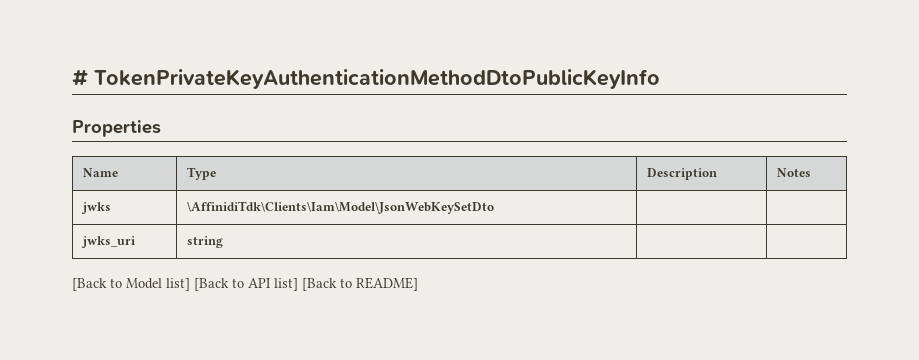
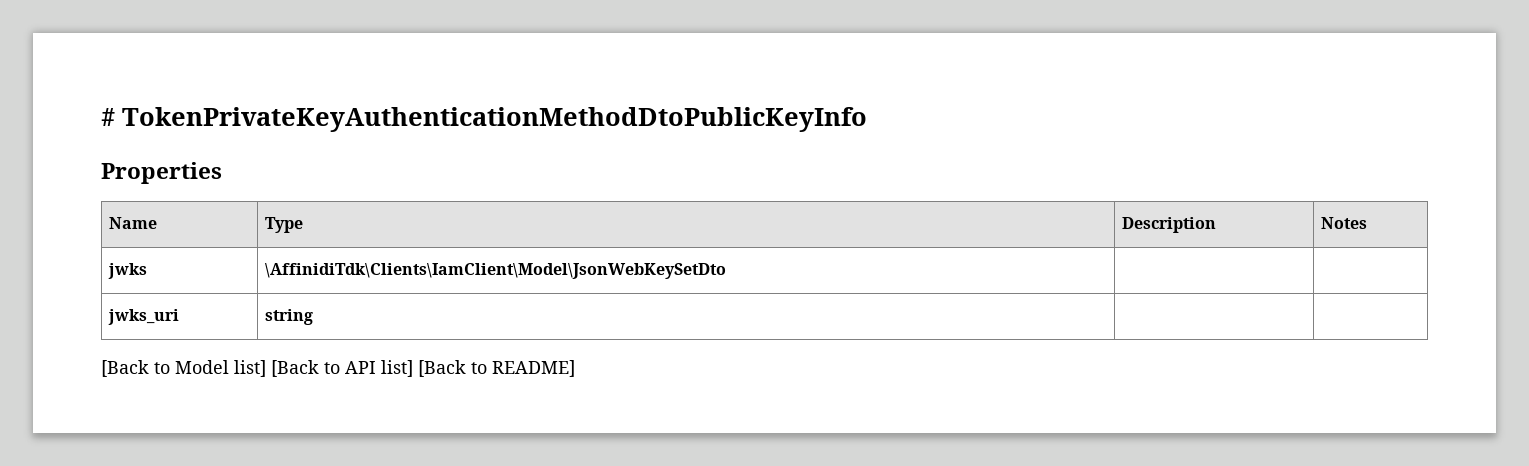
- jwks | \AffinidiTdk\Clients\Iam\Model\JsonWebKeySetDto | |
+ jwks | \AffinidiTdk\Clients\IamClient\Model\JsonWebKeySetDto | |

